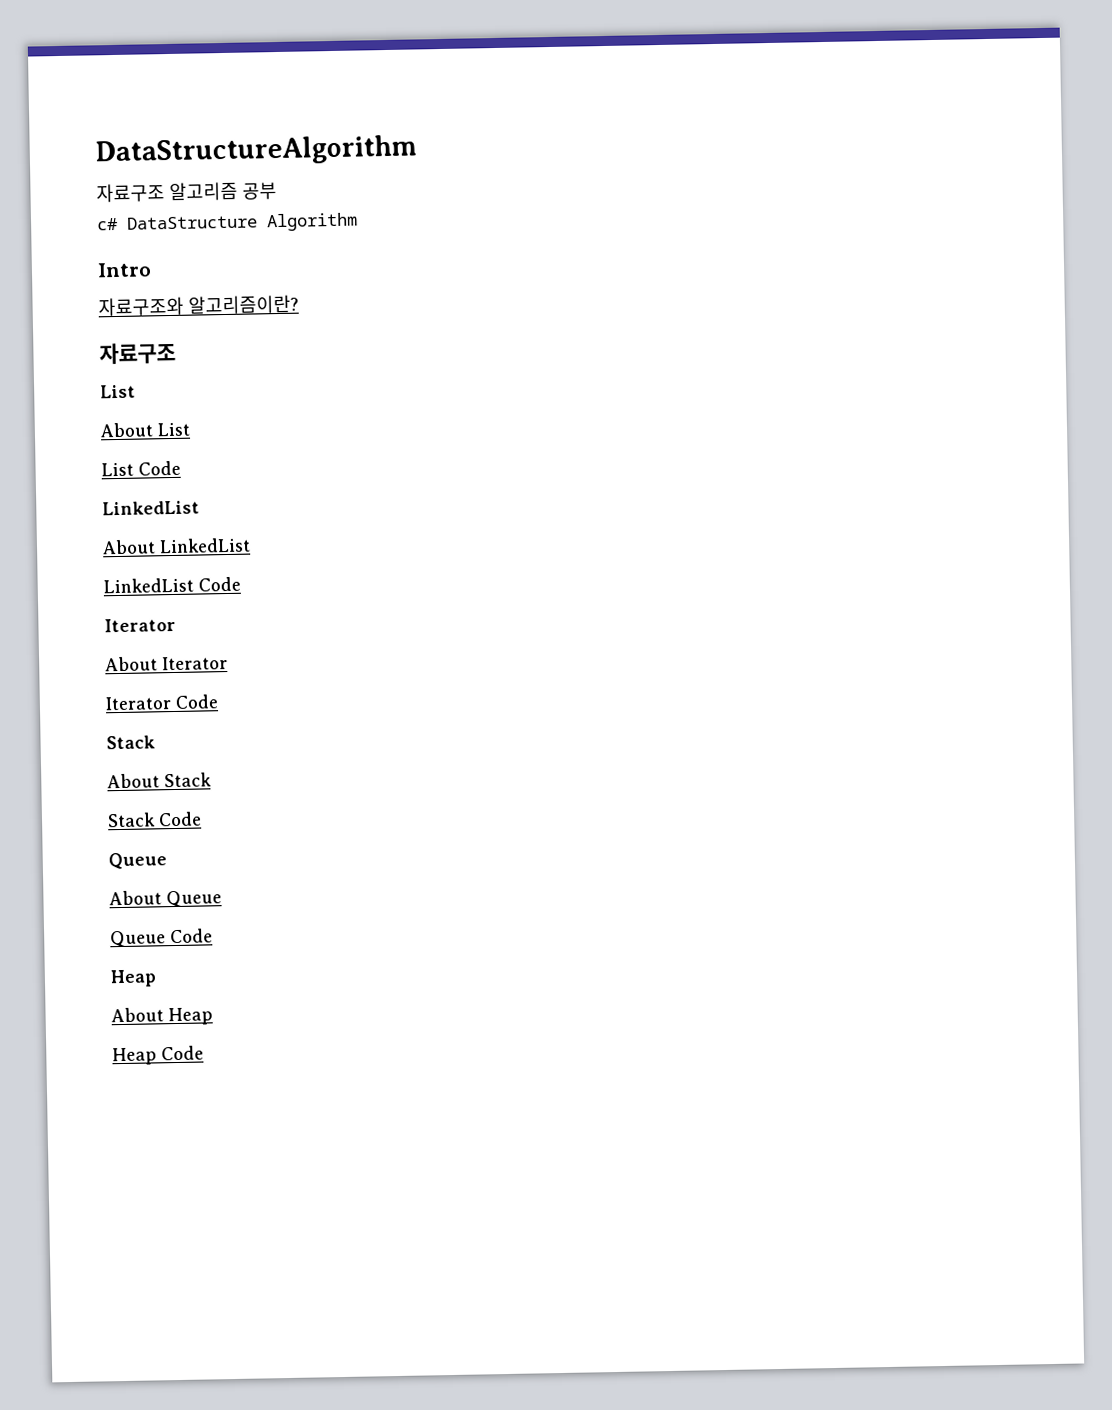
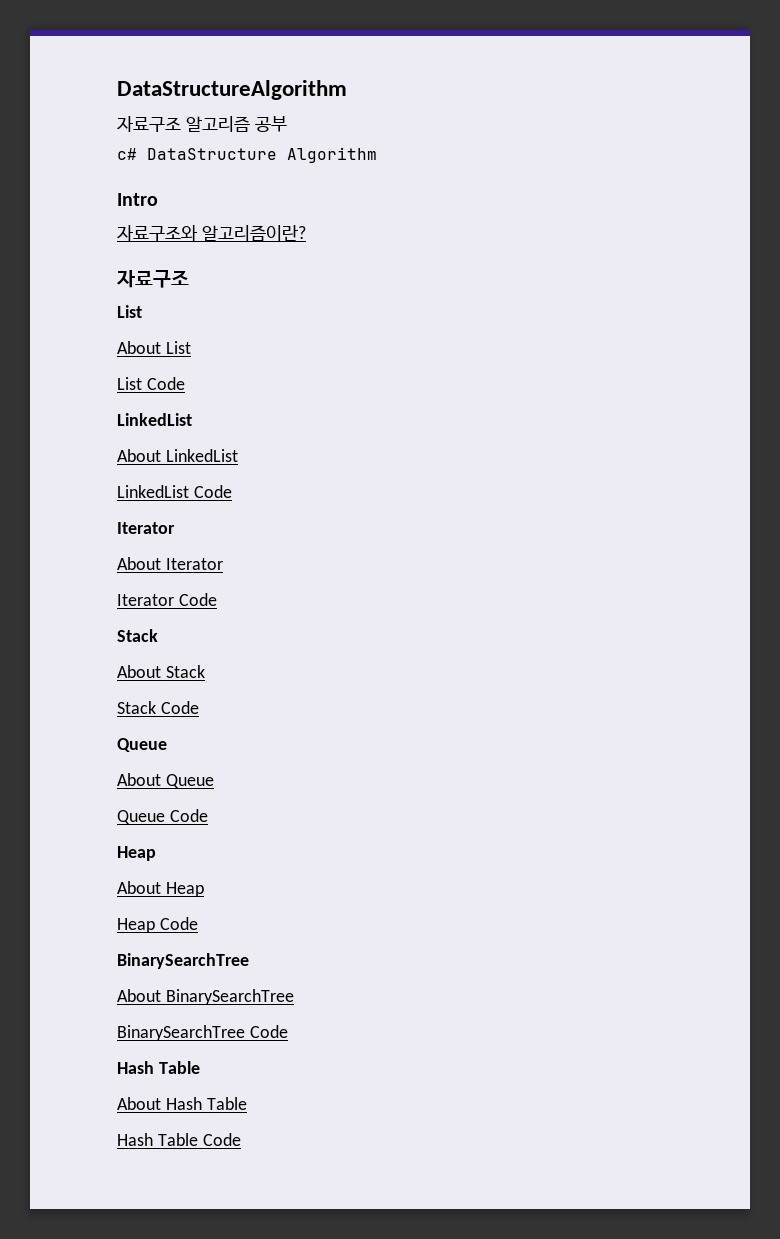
  Heap Code
+ BinarySearchTree
+ About BinarySearchTree
+ BinarySearchTree Code
+ Hash Table
+ About Hash Table
+ Hash Table Code

